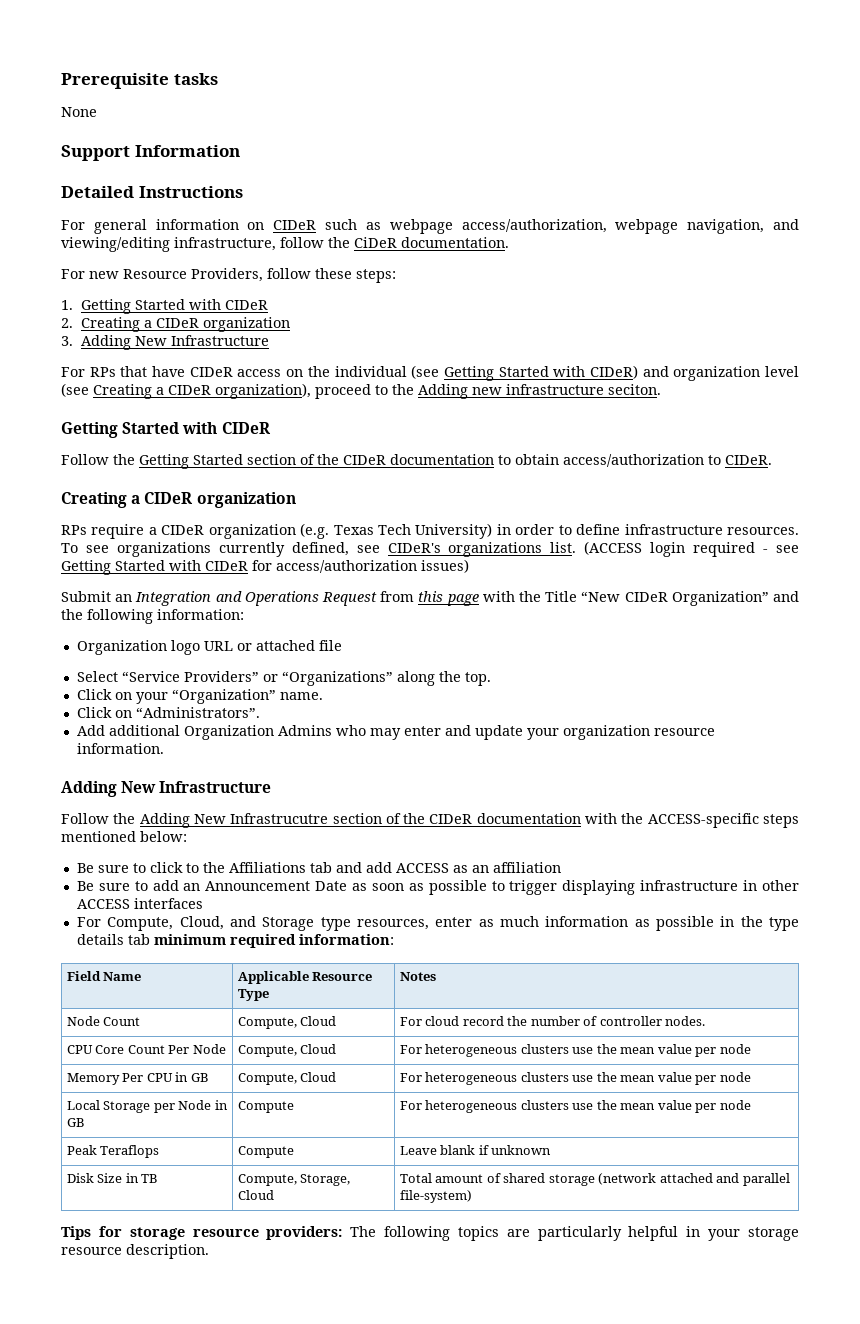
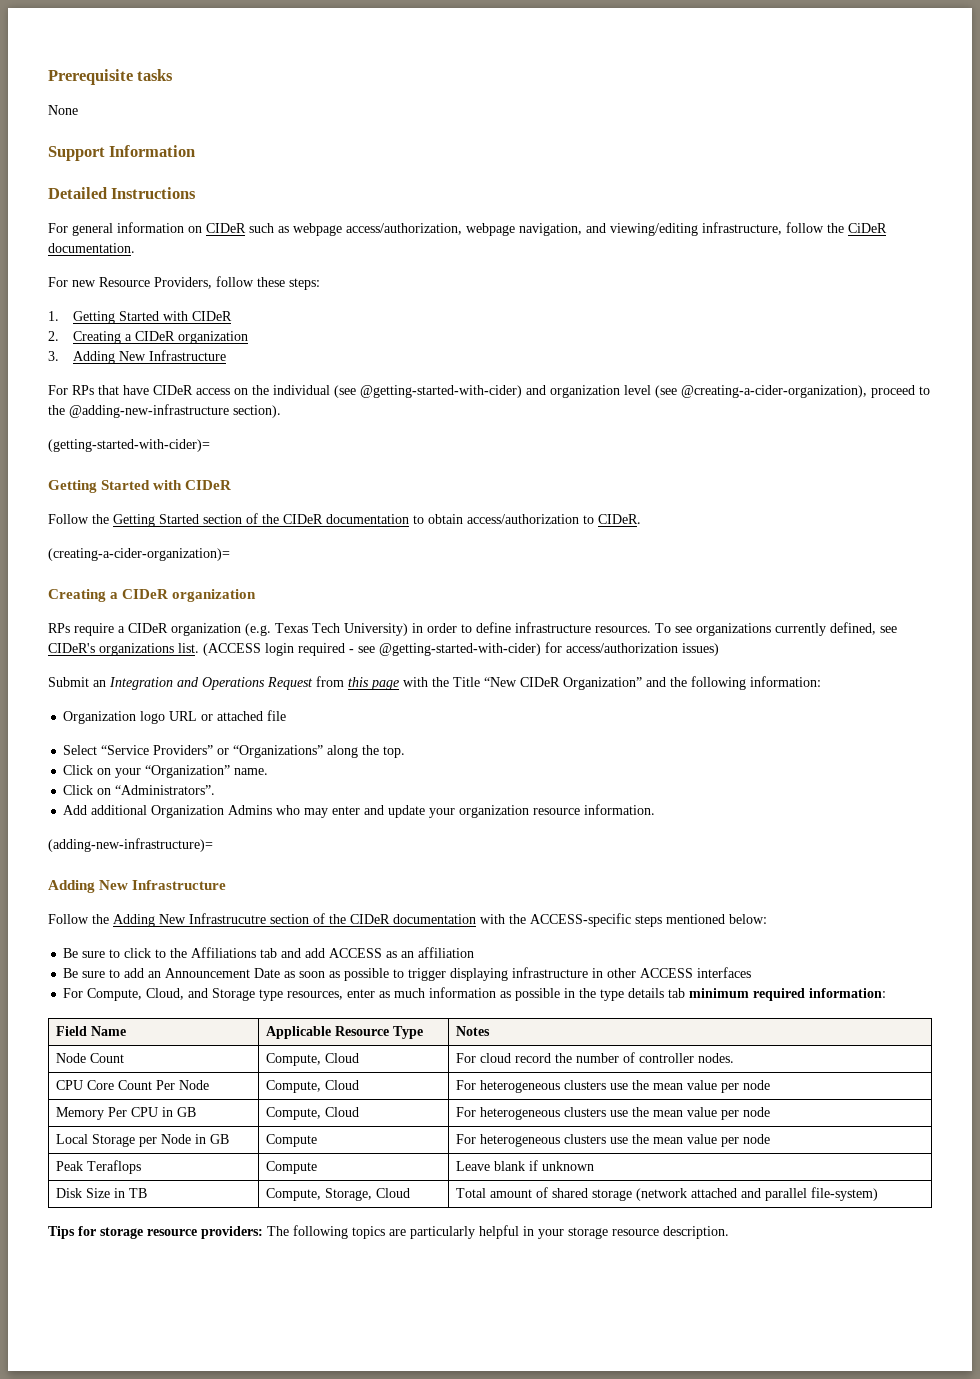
- For RPs that have CIDeR access on the individual (see Getting Started with CIDeR) and organization level (see Creating a CIDeR organization), proceed to the Adding new infrastructure seciton.
+ For RPs that have CIDeR access on the individual (see @getting-started-with-cider) and organization level (see @creating-a-cider-organization), proceed to the @adding-new-infrastructure section).
+ (getting-started-with-cider)=
+ (creating-a-cider-organization)=
- (ACCESS login required - see Getting Started with CIDeR for access/authorization issues)
+ (ACCESS login required - see @getting-started-with-cider) for access/authorization issues)
+ (adding-new-infrastructure)=

